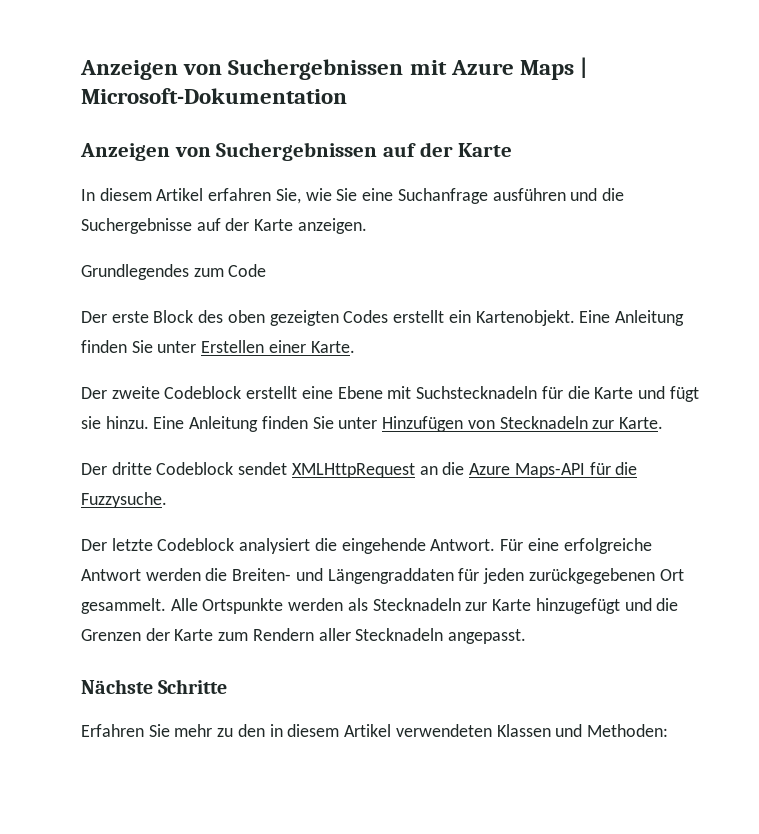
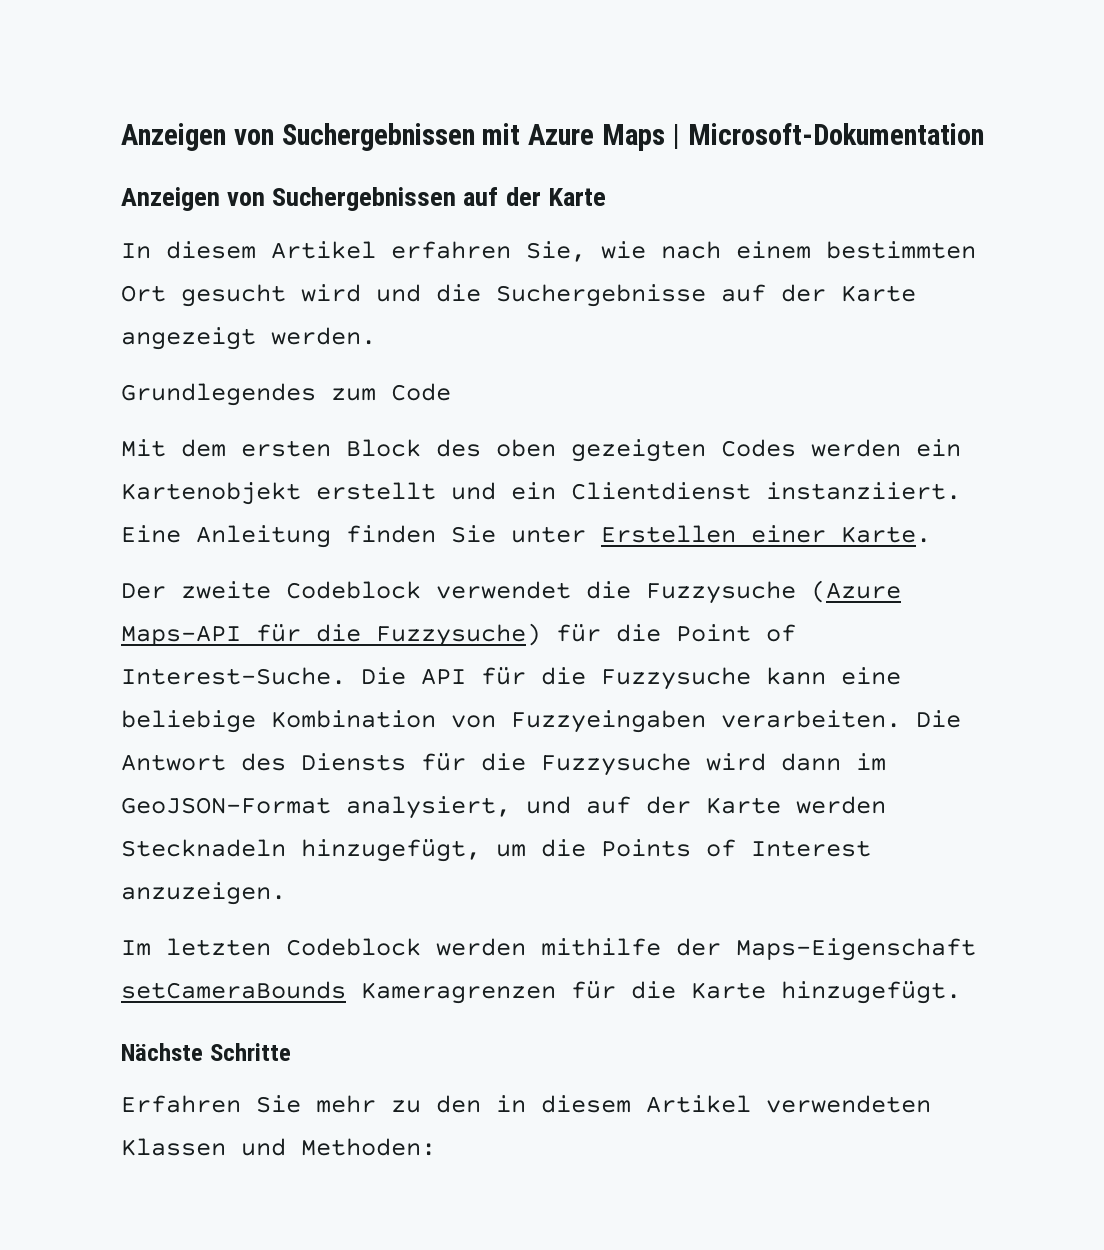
- In diesem Artikel erfahren Sie, wie Sie eine Suchanfrage ausführen und die Suchergebnisse auf der Karte anzeigen.
+ In diesem Artikel erfahren Sie, wie nach einem bestimmten Ort gesucht wird und die Suchergebnisse auf der Karte angezeigt werden.
- Der erste Block des oben gezeigten Codes erstellt ein Kartenobjekt.
+ Mit dem ersten Block des oben gezeigten Codes werden ein Kartenobjekt erstellt und ein Clientdienst instanziiert.
- Der zweite Codeblock erstellt eine Ebene mit Suchstecknadeln für die Karte und fügt sie hinzu. Eine Anleitung finden Sie unter Hinzufügen von Stecknadeln zur Karte.
- Der dritte Codeblock sendet XMLHttpRequest an die Azure Maps-API für die Fuzzysuche.
- Der letzte Codeblock analysiert die eingehende Antwort. Für eine erfolgreiche Antwort werden die Breiten- und Längengraddaten für jeden zurückgegebenen Ort gesammelt. Alle Ortspunkte werden als Stecknadeln zur Karte hinzugefügt und die Grenzen der Karte zum Rendern aller Stecknadeln angepasst.
+ Der zweite Codeblock verwendet die Fuzzysuche (Azure Maps-API für die Fuzzysuche) für die Point of Interest-Suche. Die API für die Fuzzysuche kann eine beliebige Kombination von Fuzzyeingaben verarbeiten. Die Antwort des Diensts für die Fuzzysuche wird dann im GeoJSON-Format analysiert, und auf der Karte werden Stecknadeln hinzugefügt, um die Points of Interest anzuzeigen.
+ Im letzten Codeblock werden mithilfe der Maps-Eigenschaft setCameraBounds Kameragrenzen für die Karte hinzugefügt.

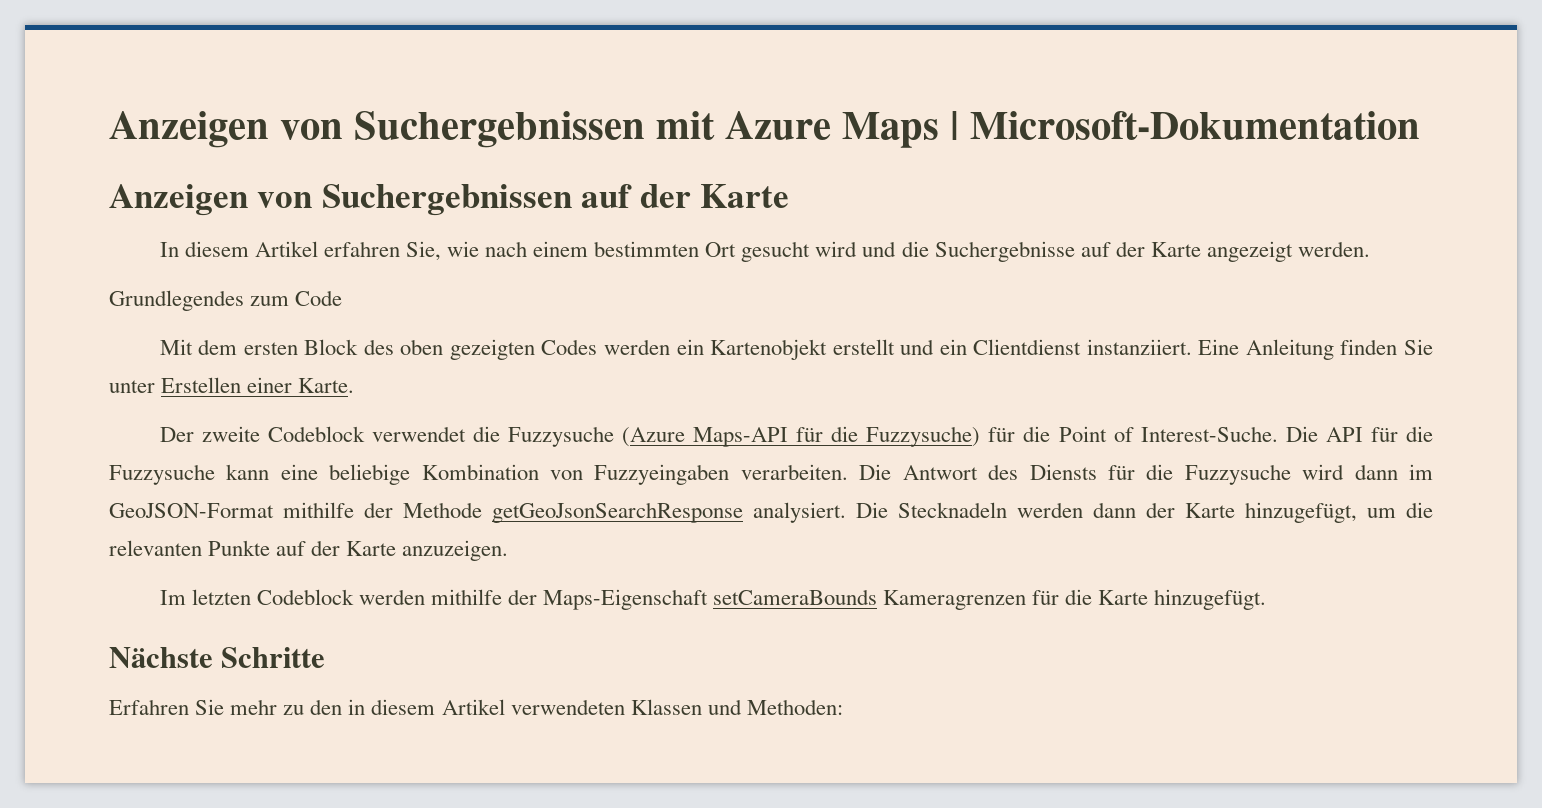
- Die Antwort des Diensts für die Fuzzysuche wird dann im GeoJSON-Format analysiert, und auf der Karte werden Stecknadeln hinzugefügt, um die Points of Interest anzuzeigen.
+ Die Antwort des Diensts für die Fuzzysuche wird dann im GeoJSON-Format mithilfe der Methode getGeoJsonSearchResponse analysiert. Die Stecknadeln werden dann der Karte hinzugefügt, um die relevanten Punkte auf der Karte anzuzeigen.

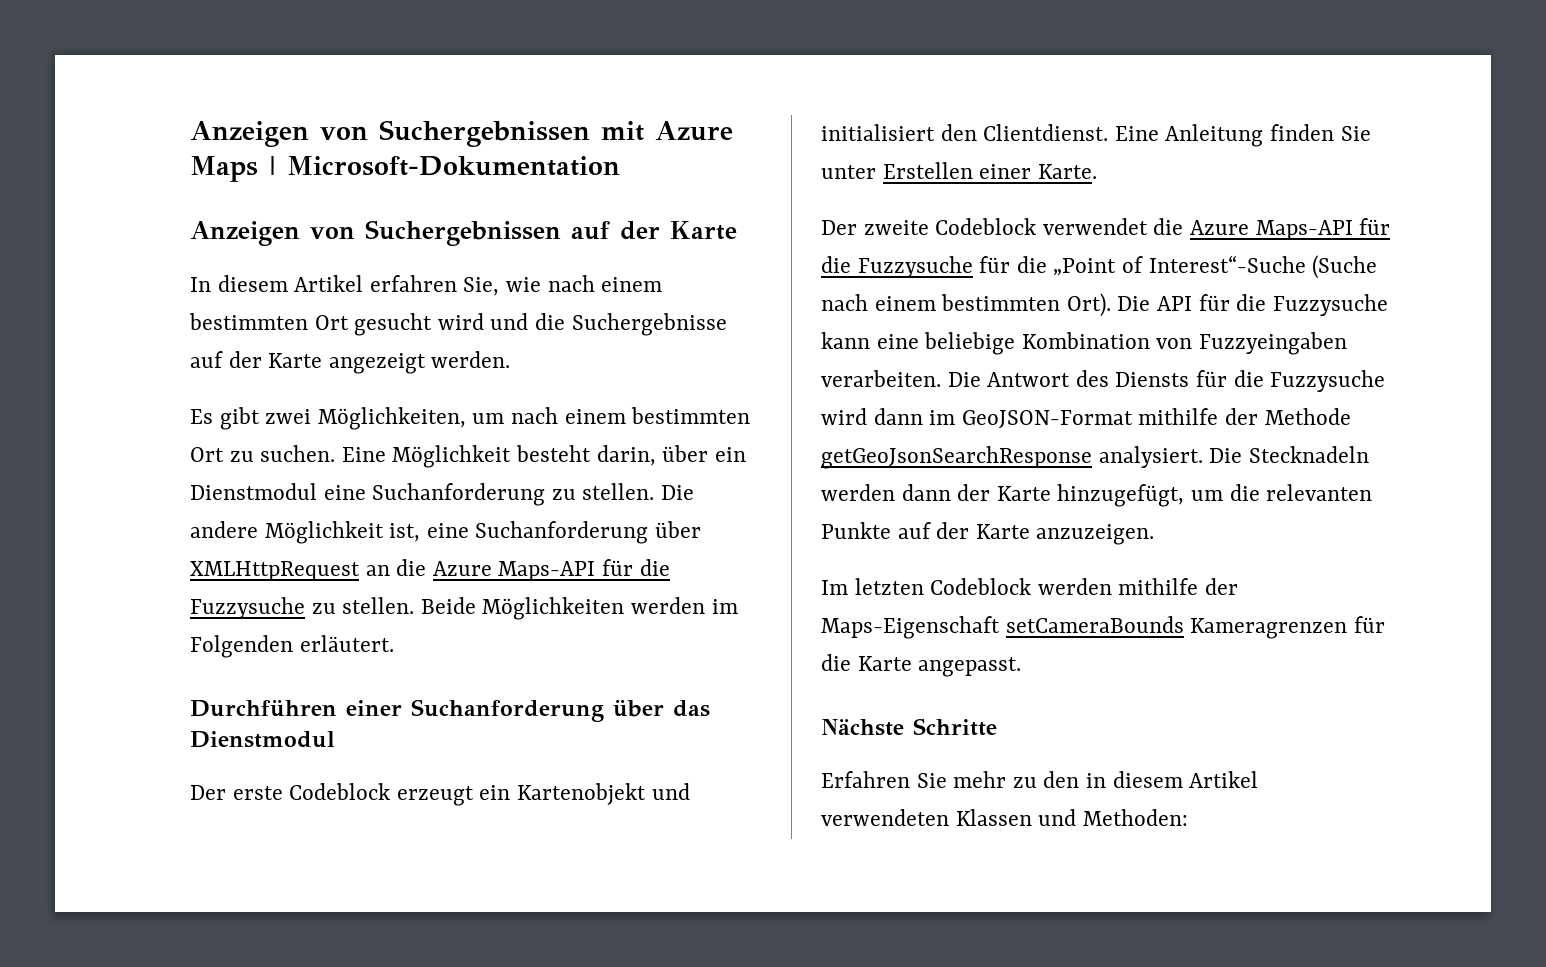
- Grundlegendes zum Code
- Mit dem ersten Block des oben gezeigten Codes werden ein Kartenobjekt erstellt und ein Clientdienst instanziiert.
+ Es gibt zwei Möglichkeiten, um nach einem bestimmten Ort zu suchen. Eine Möglichkeit besteht darin, über ein Dienstmodul eine Suchanforderung zu stellen. Die andere Möglichkeit ist, eine Suchanforderung über XMLHttpRequest an die Azure Maps-API für die Fuzzysuche zu stellen. Beide Möglichkeiten werden im Folgenden erläutert.
+ Durchführen einer Suchanforderung über das Dienstmodul
+ Der erste Codeblock erzeugt ein Kartenobjekt und initialisiert den Clientdienst.
- Der zweite Codeblock verwendet die Fuzzysuche (Azure Maps-API für die Fuzzysuche) für die Point of Interest-Suche.
+ Der zweite Codeblock verwendet die Azure Maps-API für die Fuzzysuche für die „Point of Interest“-Suche (Suche nach einem bestimmten Ort).
- Im letzten Codeblock werden mithilfe der Maps-Eigenschaft setCameraBounds Kameragrenzen für die Karte hinzugefügt.
+ Im letzten Codeblock werden mithilfe der Maps-Eigenschaft setCameraBounds Kameragrenzen für die Karte angepasst.

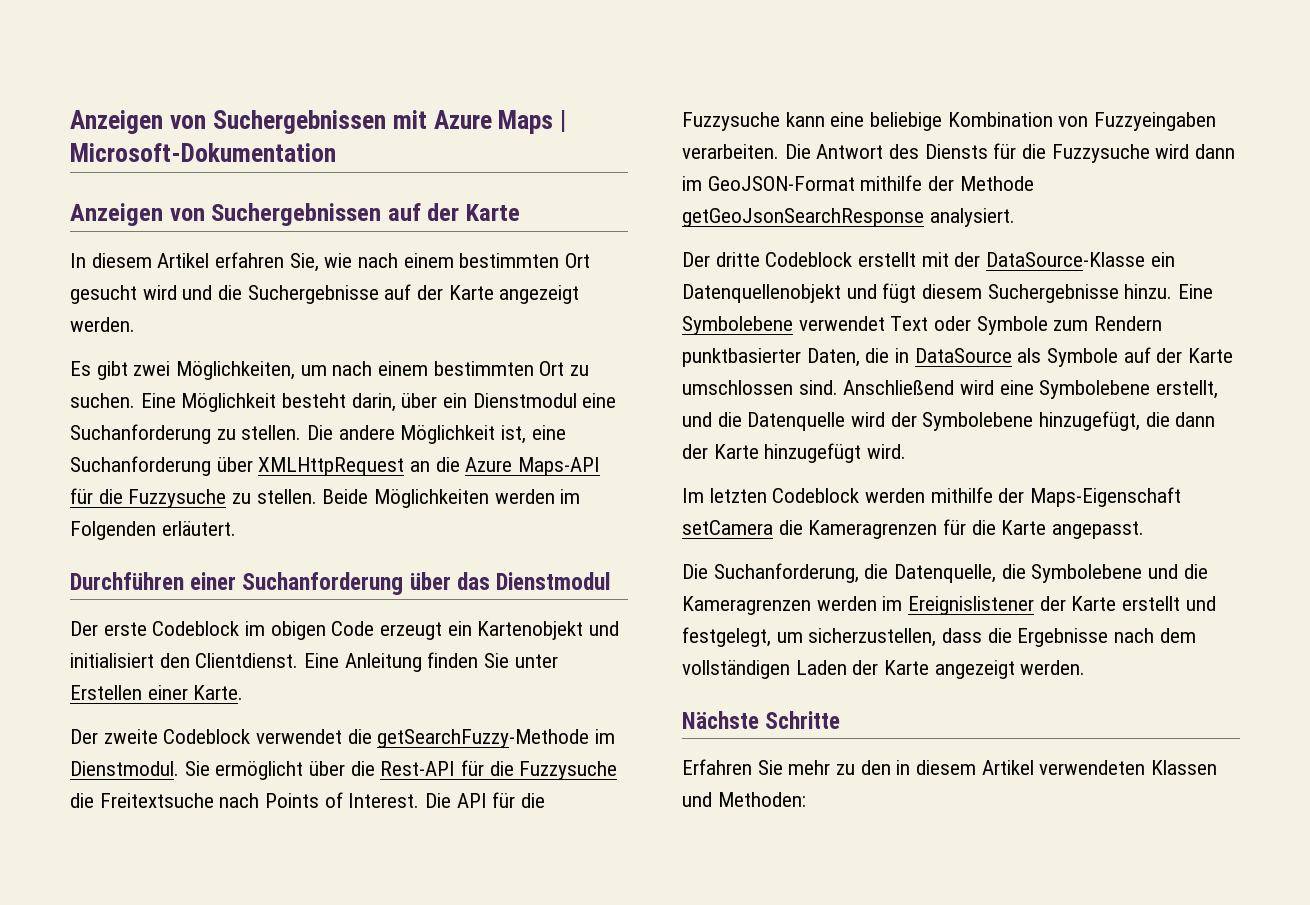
- Der erste Codeblock erzeugt ein Kartenobjekt und initialisiert den Clientdienst.
+ Der erste Codeblock im obigen Code erzeugt ein Kartenobjekt und initialisiert den Clientdienst.
- Der zweite Codeblock verwendet die Azure Maps-API für die Fuzzysuche für die „Point of Interest“-Suche (Suche nach einem bestimmten Ort).
+ Der zweite Codeblock verwendet die getSearchFuzzy-Methode im Dienstmodul. Sie ermöglicht über die Rest-API für die Fuzzysuche die Freitextsuche nach Points of Interest.
- Die Antwort des Diensts für die Fuzzysuche wird dann im GeoJSON-Format mithilfe der Methode getGeoJsonSearchResponse analysiert. Die Stecknadeln werden dann der Karte hinzugefügt, um die relevanten Punkte auf der Karte anzuzeigen.
+ Die Antwort des Diensts für die Fuzzysuche wird dann im GeoJSON-Format mithilfe der Methode getGeoJsonSearchResponse analysiert.
+ Der dritte Codeblock erstellt mit der DataSource-Klasse ein Datenquellenobjekt und fügt diesem Suchergebnisse hinzu. Eine Symbolebene verwendet Text oder Symbole zum Rendern punktbasierter Daten, die in DataSource als Symbole auf der Karte umschlossen sind. Anschließend wird eine Symbolebene erstellt, und die Datenquelle wird der Symbolebene hinzugefügt, die dann der Karte hinzugefügt wird.
- Im letzten Codeblock werden mithilfe der Maps-Eigenschaft setCameraBounds Kameragrenzen für die Karte angepasst.
+ Im letzten Codeblock werden mithilfe der Maps-Eigenschaft setCamera die Kameragrenzen für die Karte angepasst.
+ Die Suchanforderung, die Datenquelle, die Symbolebene und die Kameragrenzen werden im Ereignislistener der Karte erstellt und festgelegt, um sicherzustellen, dass die Ergebnisse nach dem vollständigen Laden der Karte angezeigt werden.

